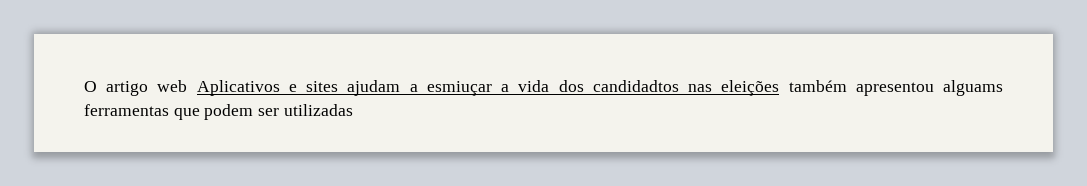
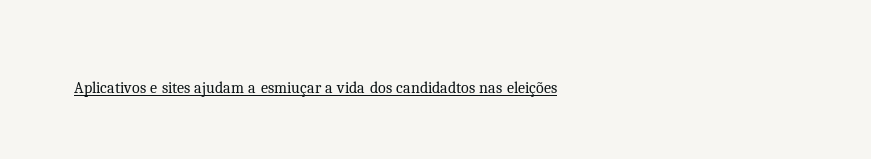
- O artigo web Aplicativos e sites ajudam a esmiuçar a vida dos candidadtos nas eleições também apresentou alguams ferramentas que podem ser utilizadas
+ Aplicativos e sites ajudam a esmiuçar a vida dos candidadtos nas eleições

